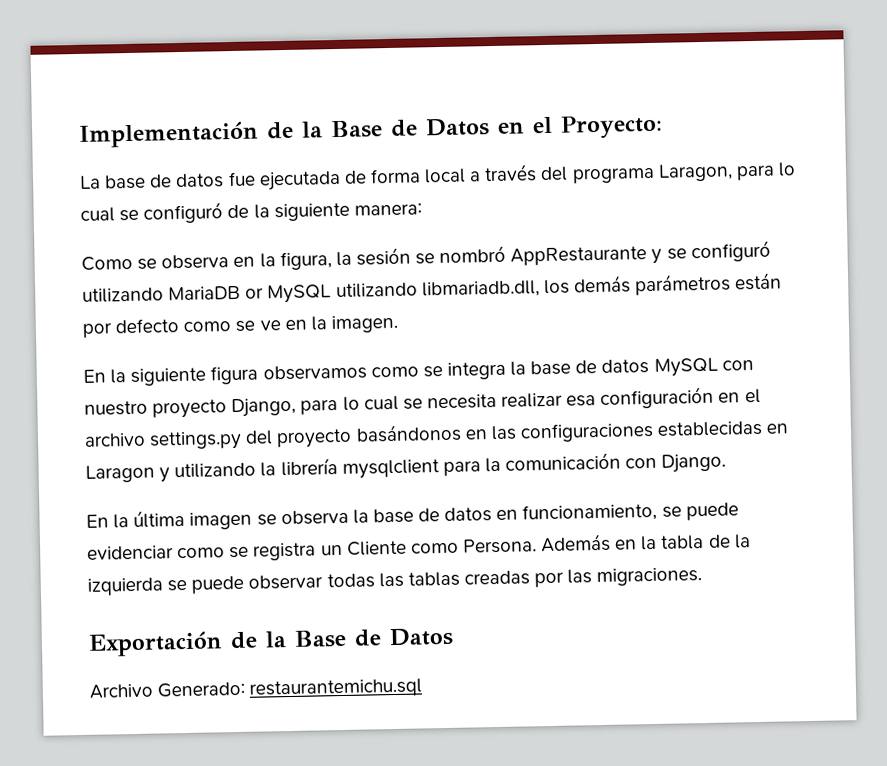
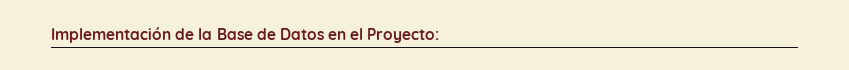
- La base de datos fue ejecutada de forma local a través del programa Laragon, para lo cual se configuró de la siguiente manera:
- Como se observa en la figura, la sesión se nombró AppRestaurante y se configuró utilizando MariaDB or MySQL utilizando libmariadb.dll, los demás parámetros están por defecto como se ve en la imagen.
- En la siguiente figura observamos como se integra la base de datos MySQL con nuestro proyecto Django, para lo cual se necesita realizar esa configuración en el archivo settings.py del proyecto basándonos en las configuraciones establecidas en Laragon y utilizando la librería mysqlclient para la comunicación con Django.
- En la última imagen se observa la base de datos en funcionamiento, se puede evidenciar como se registra un Cliente como Persona. Además en la tabla de la izquierda se puede observar todas las tablas creadas por las migraciones.
- Exportación de la Base de Datos
- Archivo Generado: restaurantemichu.sql

